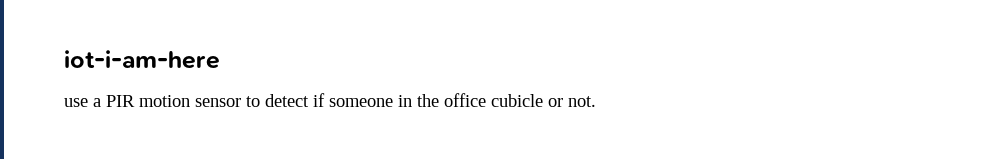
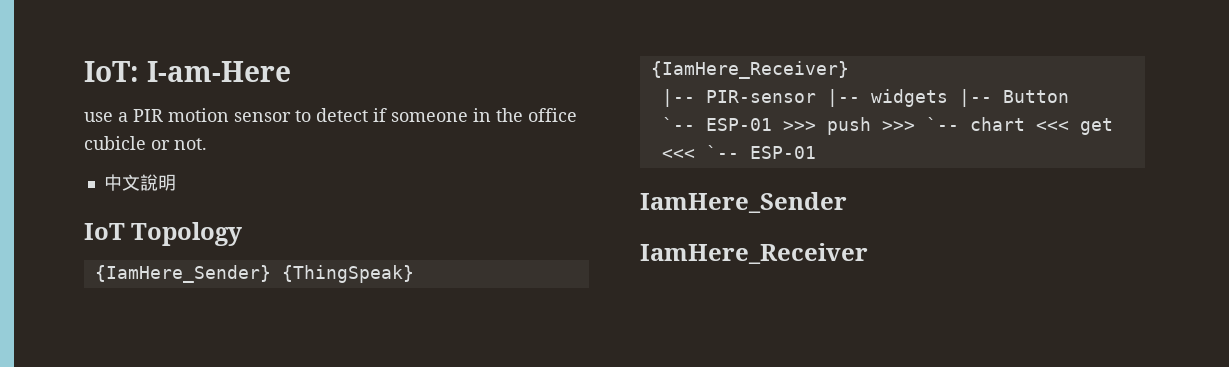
- iot-i-am-here
+ IoT: I-am-Here
+ 中文說明
+ IoT Topology
+ {IamHere_Sender} {ThingSpeak} {IamHere_Receiver}
+ |-- PIR-sensor |-- widgets |-- Button
+ `-- ESP-01 >>> push >>> `-- chart <<< get <<< `-- ESP-01
+ IamHere_Sender
+ IamHere_Receiver

